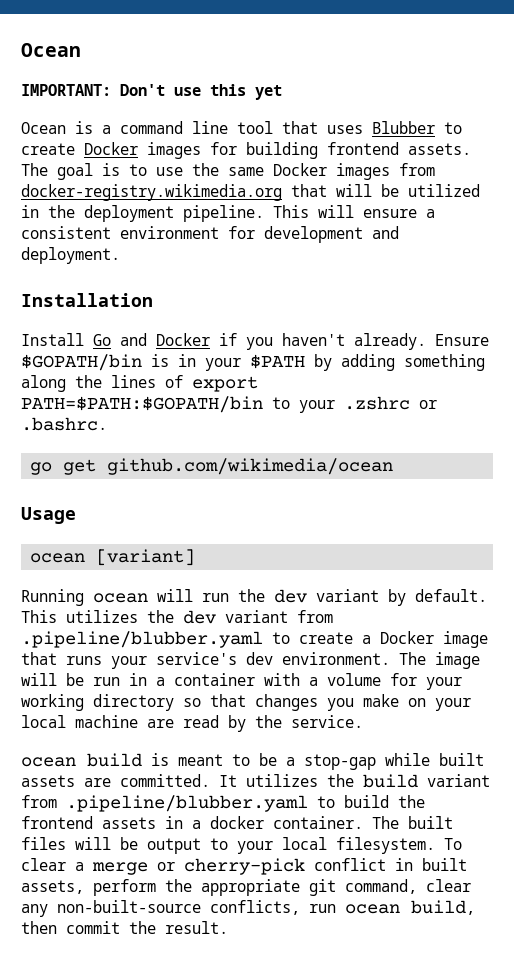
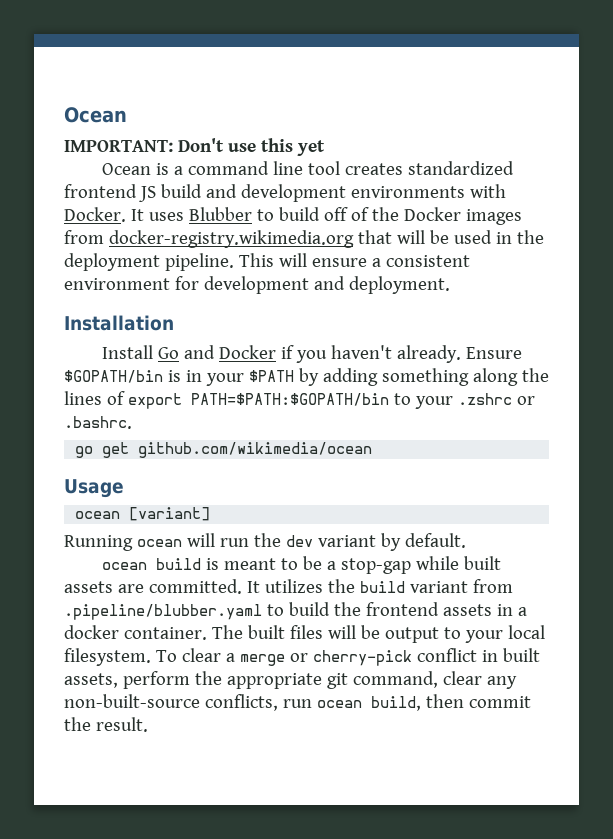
- Ocean is a command line tool that uses Blubber to create Docker images for building frontend assets. The goal is to use the same Docker images from docker-registry.wikimedia.org that will be utilized in the deployment pipeline.
+ Ocean is a command line tool creates standardized frontend JS build and development environments with Docker. It uses Blubber to build off of the Docker images from docker-registry.wikimedia.org that will be used in the deployment pipeline.
- This utilizes the dev variant from .pipeline/blubber.yaml to create a Docker image that runs your service's dev environment. The image will be run in a container with a volume for your working directory so that changes you make on your local machine are read by the service.

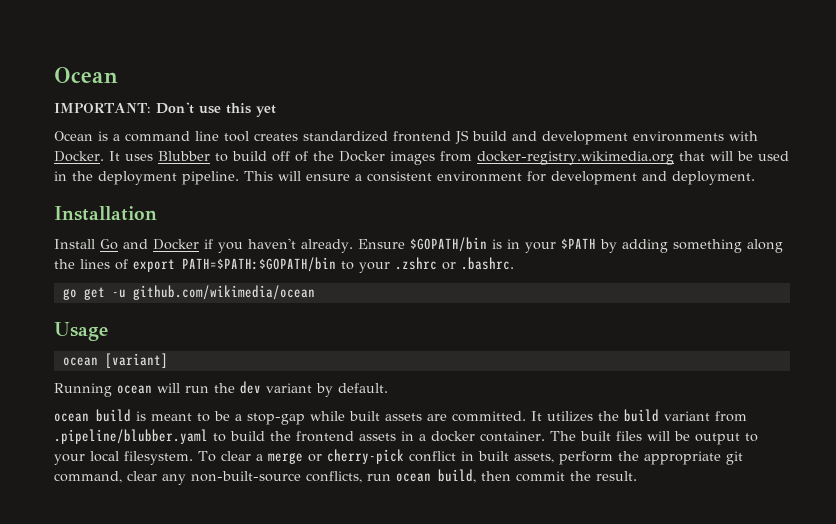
- go get github.com/wikimedia/ocean
+ go get -u github.com/wikimedia/ocean

